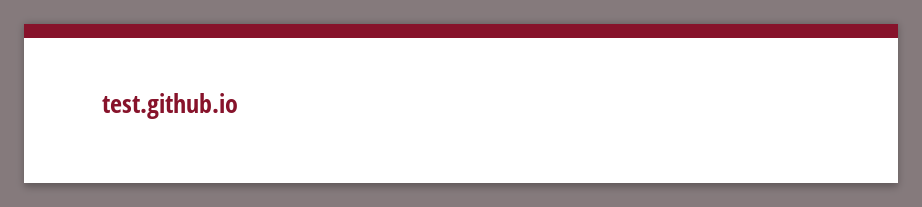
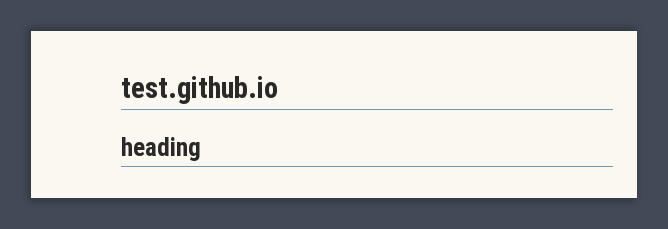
+ heading

